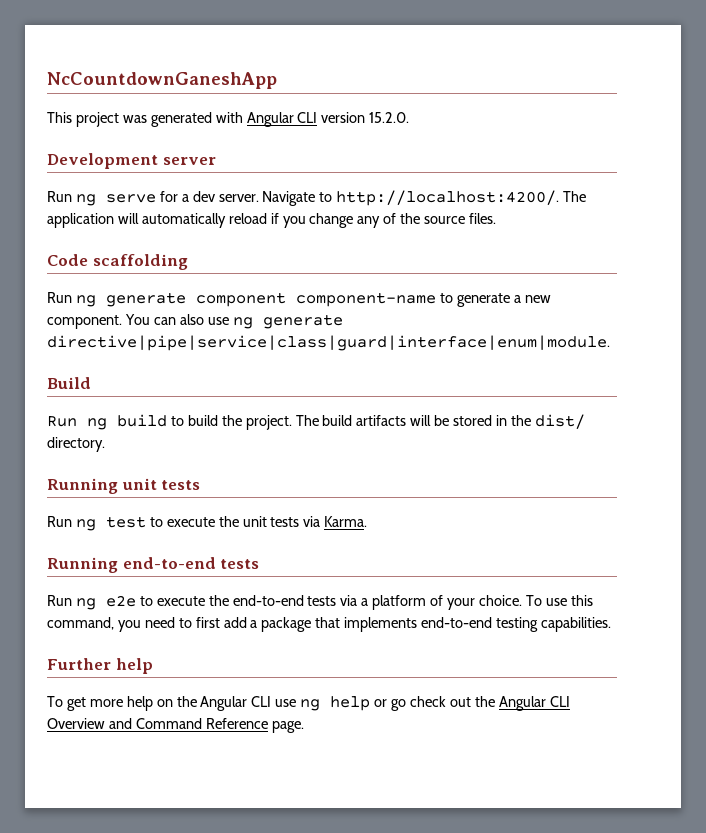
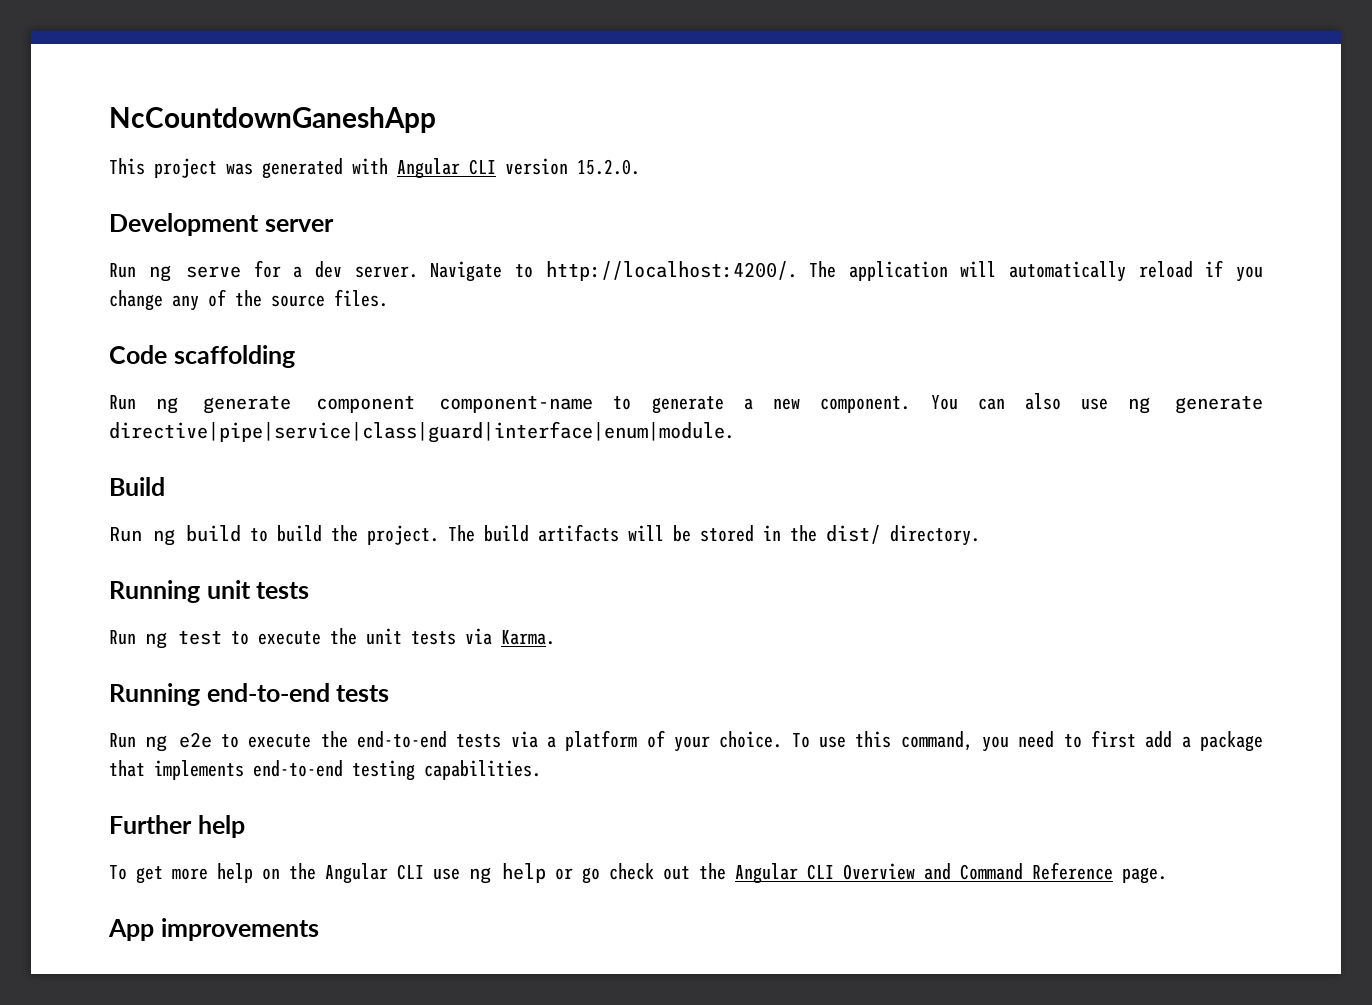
+ App improvements

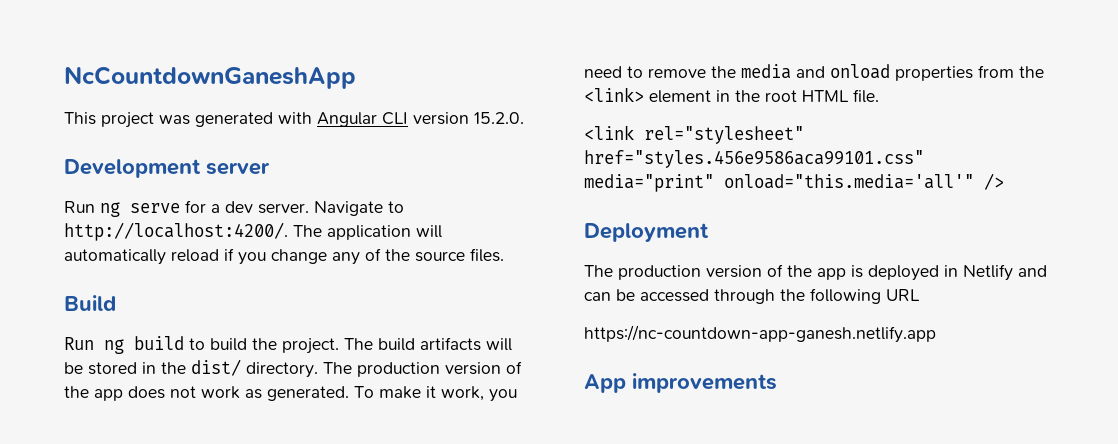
- Code scaffolding
- Run ng generate component component-name to generate a new component. You can also use ng generate directive|pipe|service|class|guard|interface|enum|module.
- The build artifacts will be stored in the dist/ directory.
- Running unit tests
- Run ng test to execute the unit tests via Karma.
- Running end-to-end tests
- Run ng e2e to execute the end-to-end tests via a platform of your choice. To use this command, you need to first add a package that implements end-to-end testing capabilities.
- Further help
- To get more help on the Angular CLI use ng help or go check out the Angular CLI Overview and Command Reference page.
+ The build artifacts will be stored in the dist/ directory. The production version of the app does not work as generated. To make it work, you need to remove the media and onload properties from the <link> element in the root HTML file.
+ <link rel="stylesheet" href="styles.456e9586aca99101.css" media="print" onload="this.media='all'" />
+ Deployment
+ The production version of the app is deployed in Netlify and can be accessed through the following URL
+ https://nc-countdown-app-ganesh.netlify.app

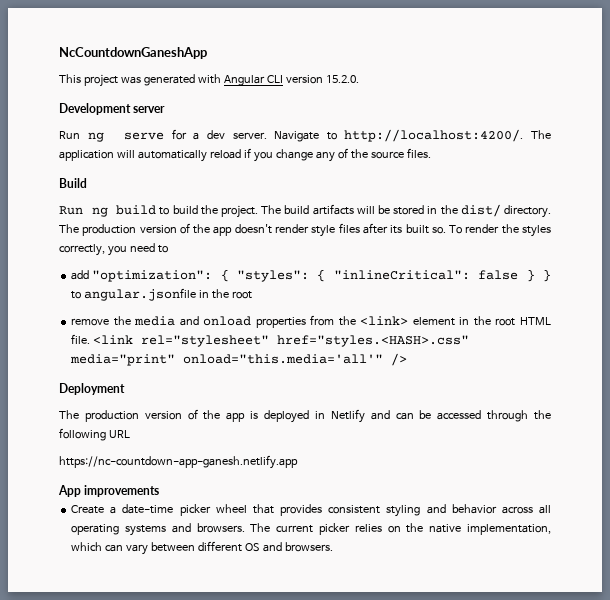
- The production version of the app does not work as generated. To make it work, you need to remove the media and onload properties from the <link> element in the root HTML file.
- <link rel="stylesheet" href="styles.456e9586aca99101.css" media="print" onload="this.media='all'" />
+ The production version of the app doesn't render style files after its built so. To render the styles correctly, you need to
+ add "optimization": { "styles": { "inlineCritical": false } } to angular.jsonfile in the root
+ remove the media and onload properties from the <link> element in the root HTML file. <link rel="stylesheet" href="styles.<HASH>.css" media="print" onload="this.media='all'" />
+ Create a date-time picker wheel that provides consistent styling and behavior across all operating systems and browsers. The current picker relies on the native implementation, which can vary between different OS and browsers.

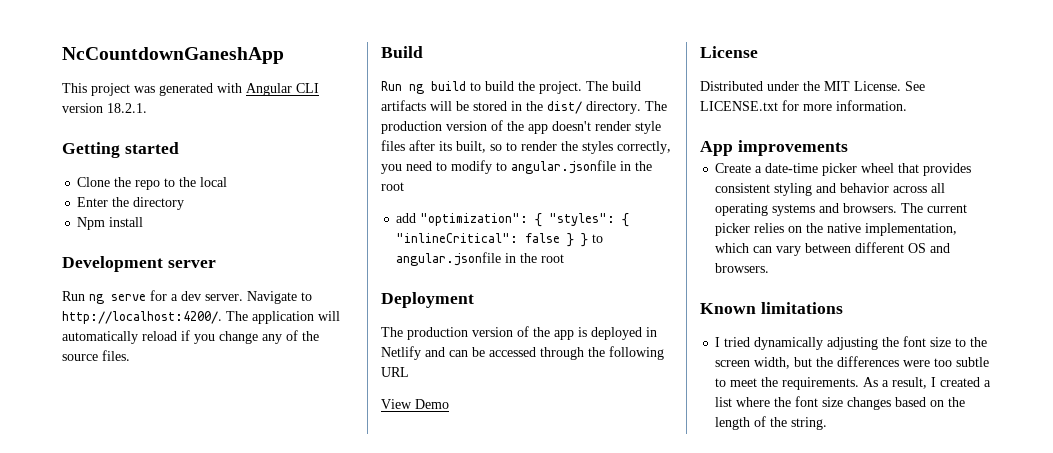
- This project was generated with Angular CLI version 15.2.0.
+ This project was generated with Angular CLI version 18.2.1.
+ Getting started
+ Clone the repo to the local
+ Enter the directory
+ Npm install
- The production version of the app doesn't render style files after its built so. To render the styles correctly, you need to
+ The production version of the app doesn't render style files after its built, so to render the styles correctly, you need to modify to angular.jsonfile in the root
- remove the media and onload properties from the <link> element in the root HTML file. <link rel="stylesheet" href="styles.<HASH>.css" media="print" onload="this.media='all'" />
- https://nc-countdown-app-ganesh.netlify.app
+ View Demo
+ License
+ Distributed under the MIT License. See LICENSE.txt for more information.
+ Known limitations
+ I tried dynamically adjusting the font size to the screen width, but the differences were too subtle to meet the requirements. As a result, I created a list where the font size changes based on the length of the string.

